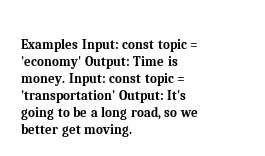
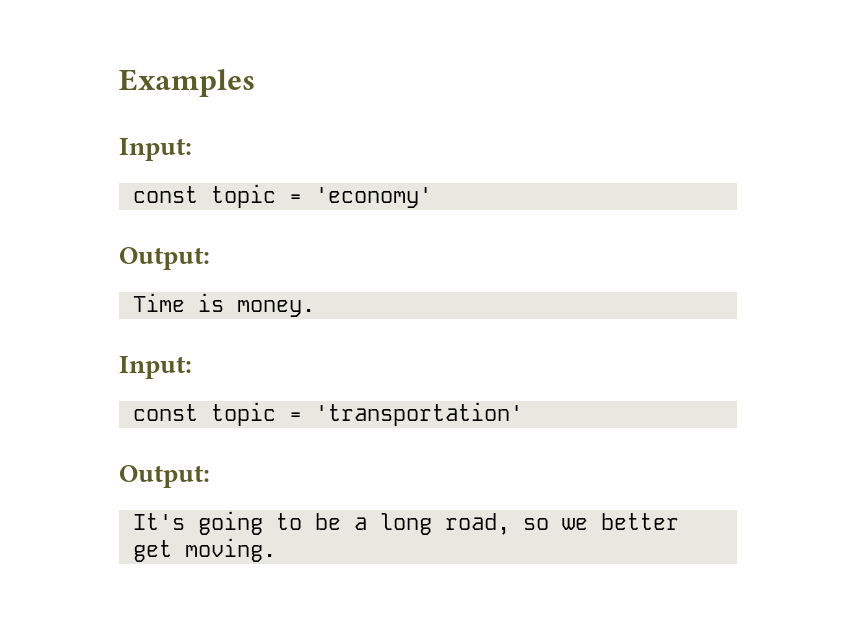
- Examples Input: const topic = 'economy' Output: Time is money. Input: const topic = 'transportation' Output: It's going to be a long road, so we better get moving.
+ Examples
+ Input:
+ const topic = 'economy'
+ Output:
+ Time is money.
+ Input:
+ const topic = 'transportation'
+ Output:
+ It's going to be a long road, so we better get moving.

